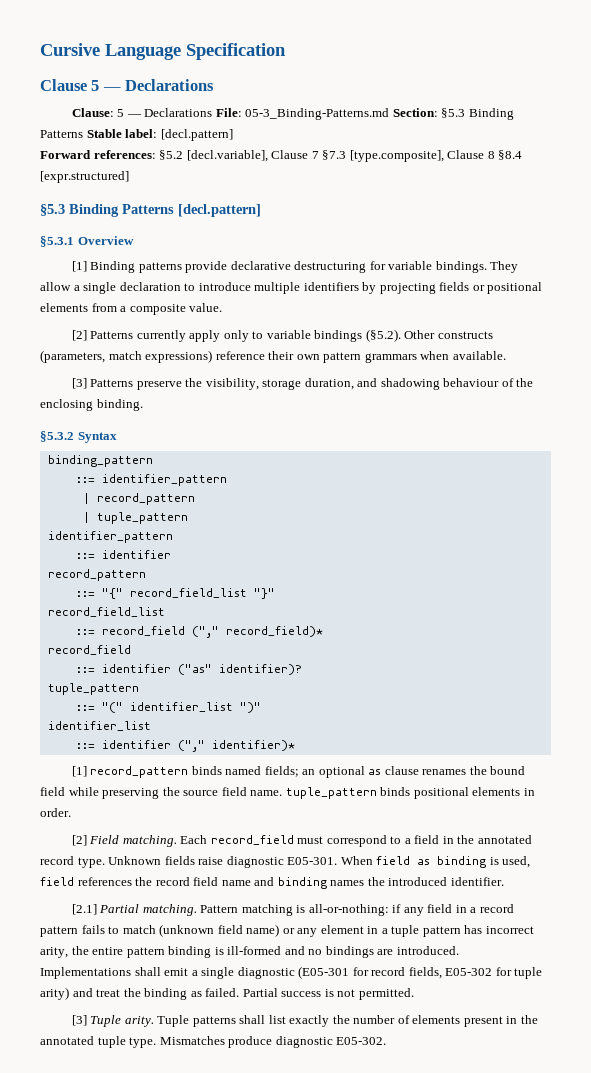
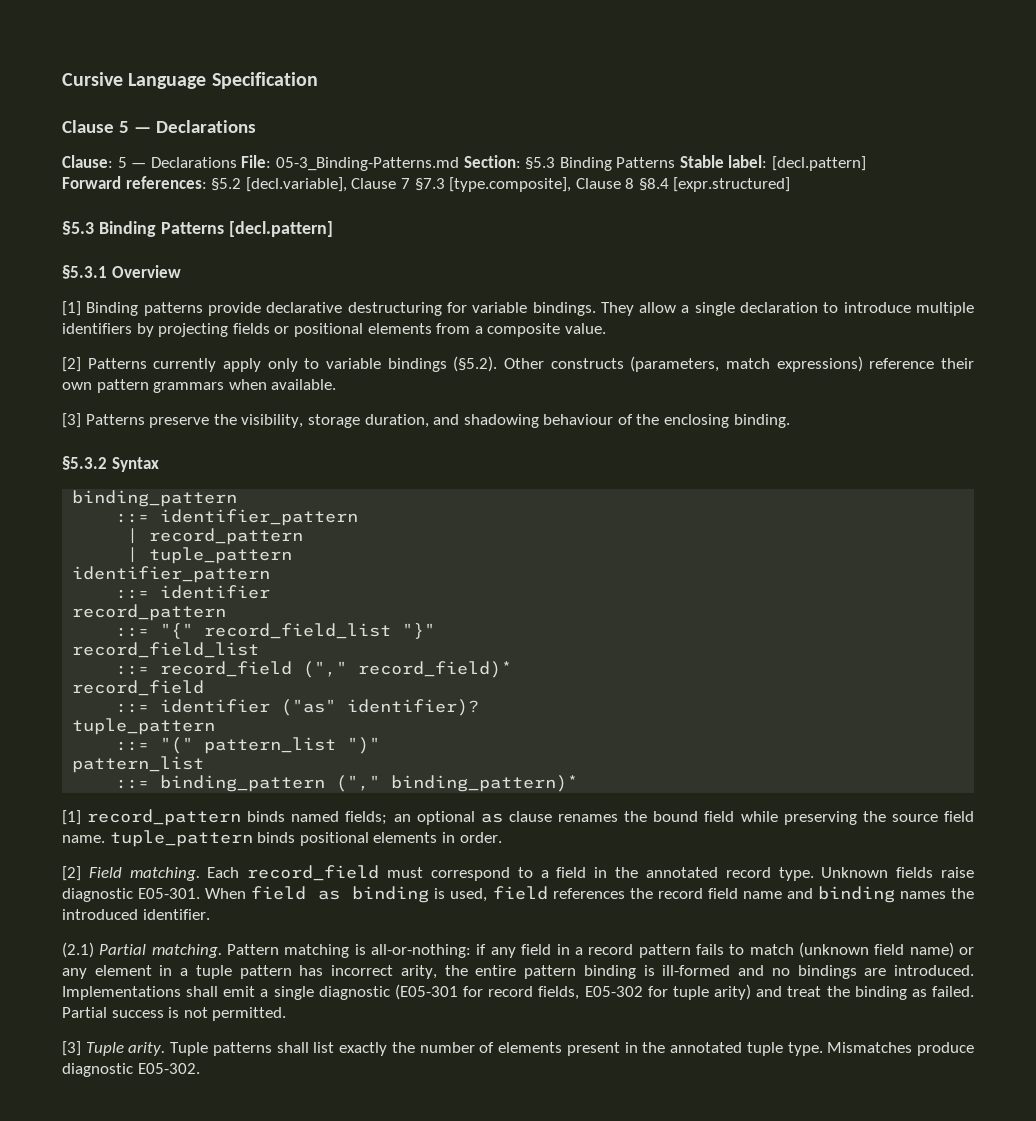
- ::= "(" identifier_list ")"
- identifier_list
- ::= identifier ("," identifier)*
+ ::= "(" pattern_list ")"
+ pattern_list
+ ::= binding_pattern ("," binding_pattern)*
- [2.1] Partial matching.
+ (2.1) Partial matching.

